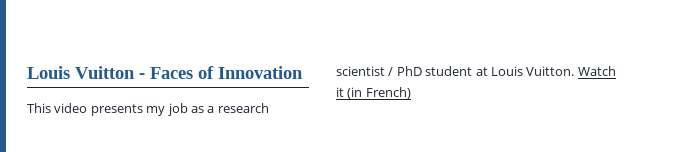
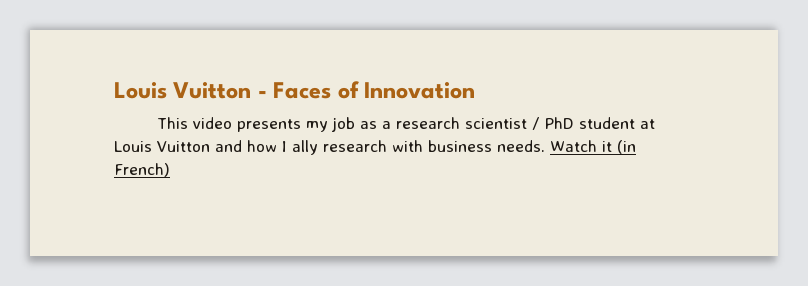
- This video presents my job as a research scientist / PhD student at Louis Vuitton.
+ This video presents my job as a research scientist / PhD student at Louis Vuitton and how I ally research with business needs.

